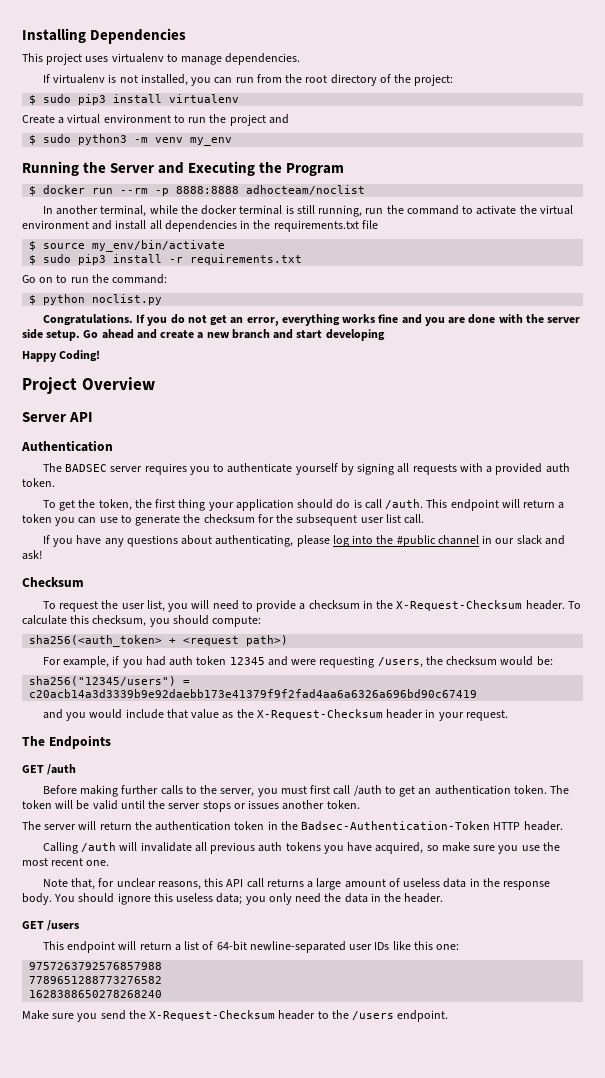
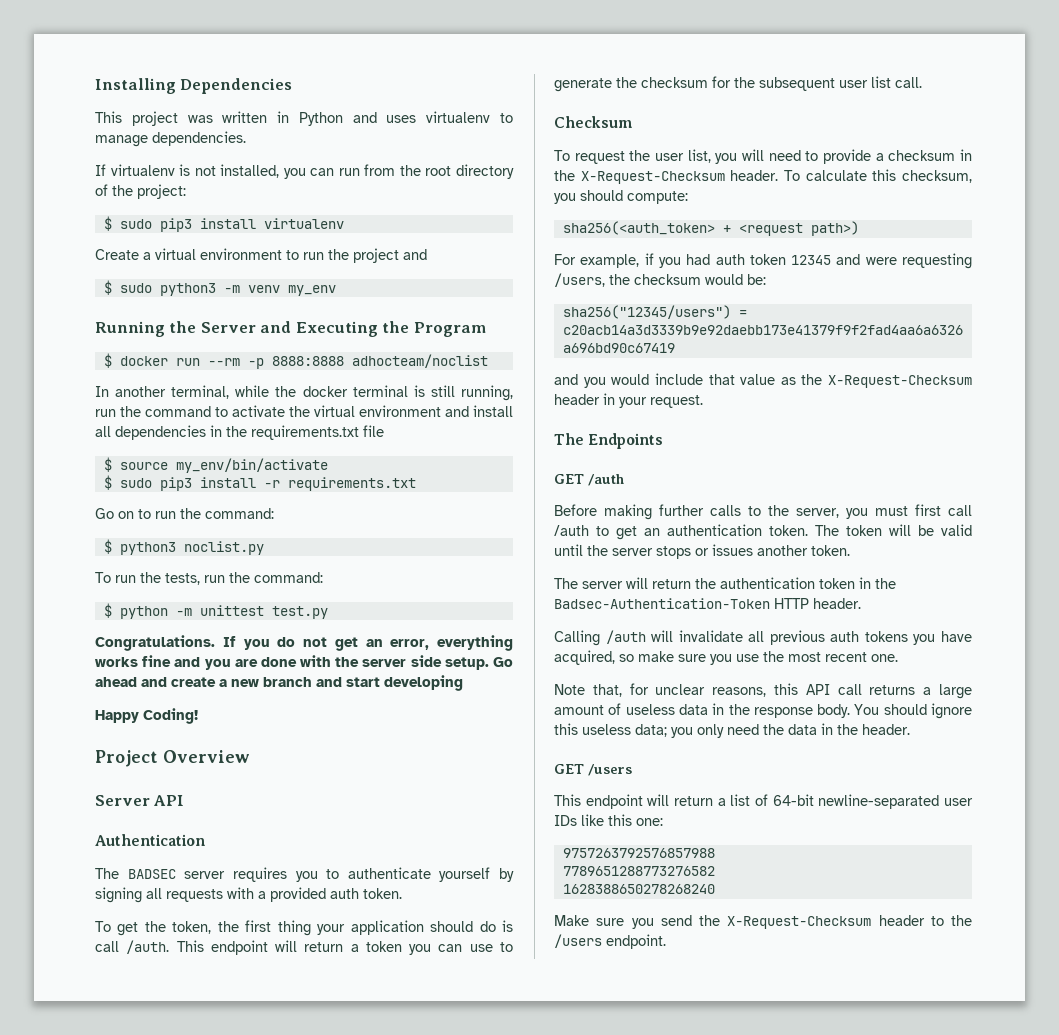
- This project uses virtualenv to manage dependencies.
+ This project was written in Python and uses virtualenv to manage dependencies.
+ $ python3 noclist.py
+ To run the tests, run the command:
- $ python noclist.py
+ $ python -m unittest test.py
- If you have any questions about authenticating, please log into the #public channel in our slack and ask!

